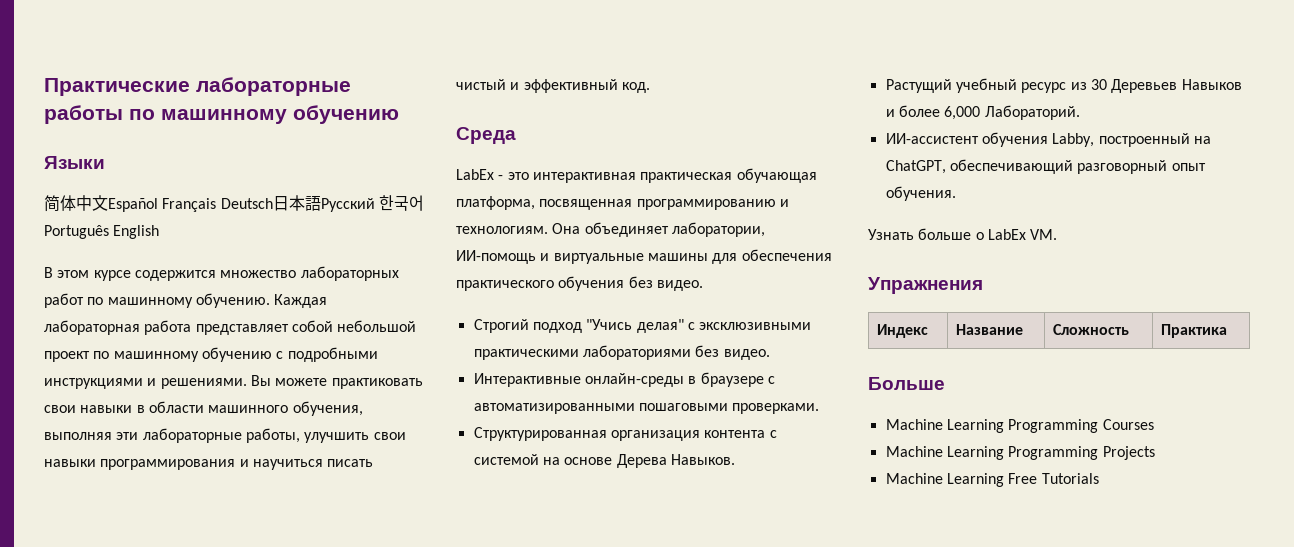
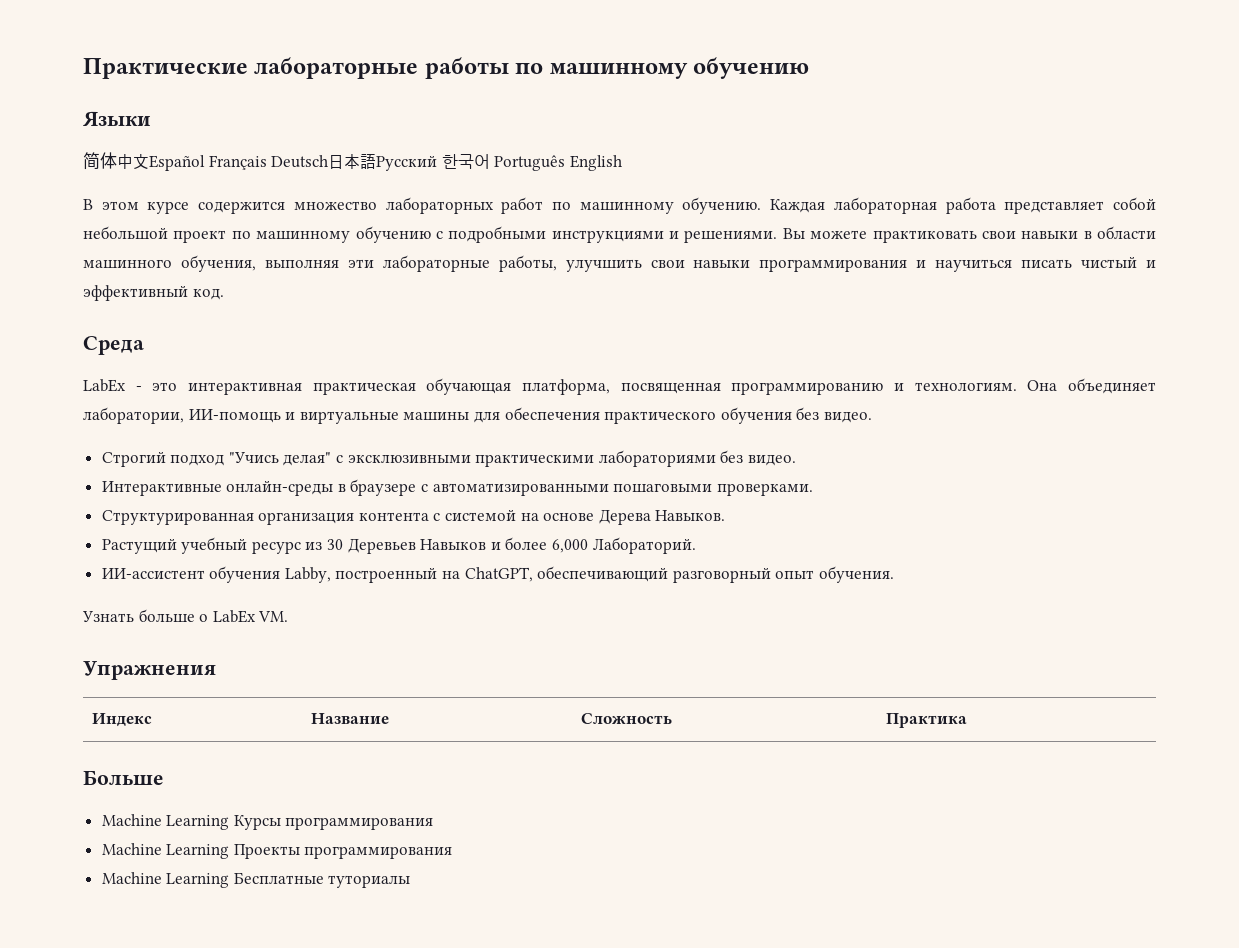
- Machine Learning Programming Courses
- Machine Learning Programming Projects
- Machine Learning Free Tutorials
+ Machine Learning Курсы программирования
+ Machine Learning Проекты программирования
+ Machine Learning Бесплатные туториалы

